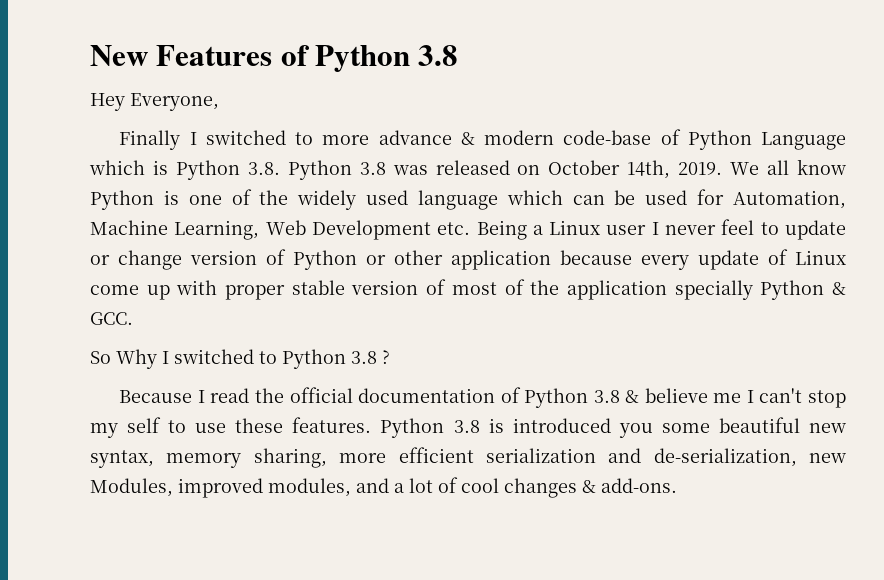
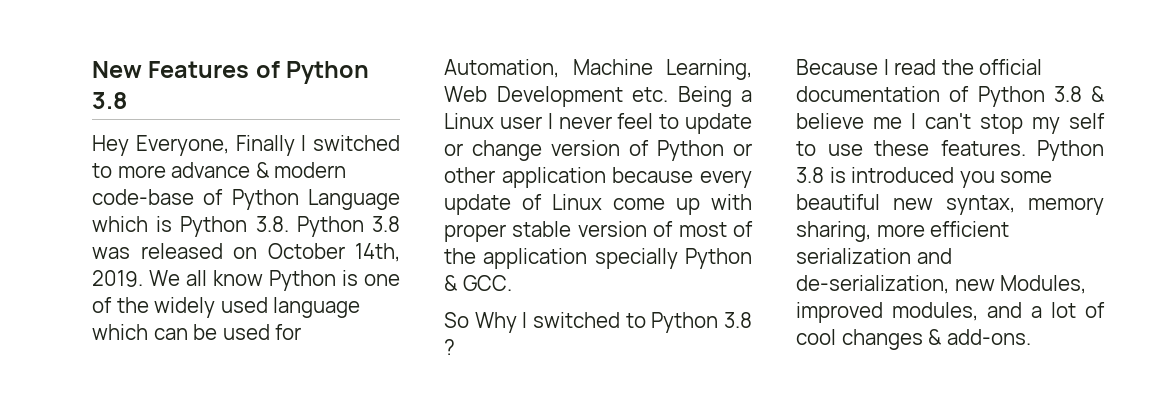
- Hey Everyone,
- Finally I switched to more advance & modern code-base of Python Language which is Python 3.8. Python 3.8 was released on October 14th, 2019.
+ Hey Everyone, Finally I switched to more advance & modern code-base of Python Language which is Python 3.8. Python 3.8 was released on October 14th, 2019.

